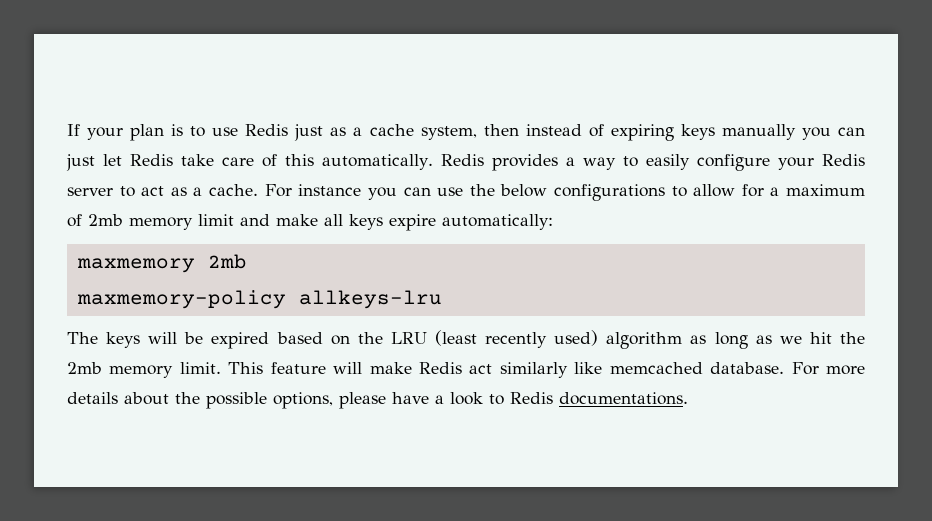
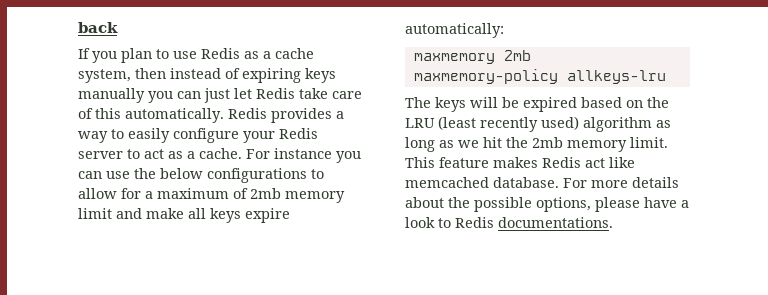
- If your plan is to use Redis just as a cache system, then instead of expiring keys manually you can just let Redis take care of this automatically.
+ back
+ If you plan to use Redis as a cache system, then instead of expiring keys manually you can just let Redis take care of this automatically.
- This feature will make Redis act similarly like memcached database.
+ This feature makes Redis act like memcached database.

